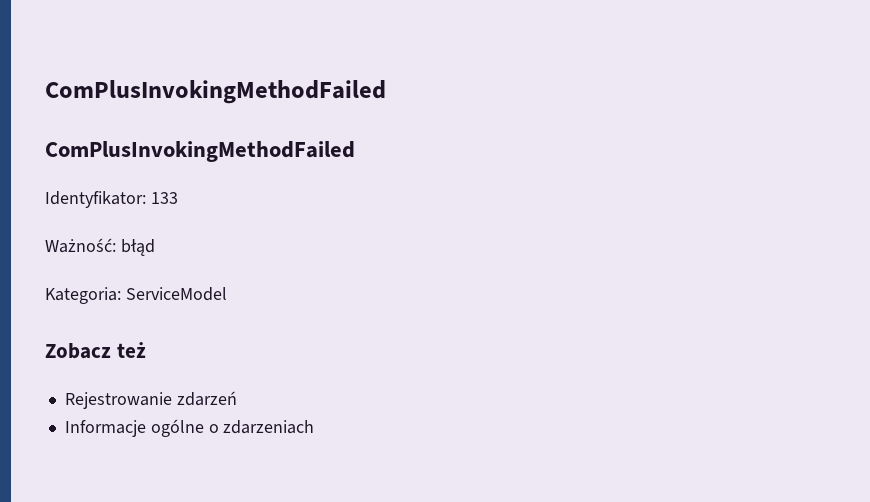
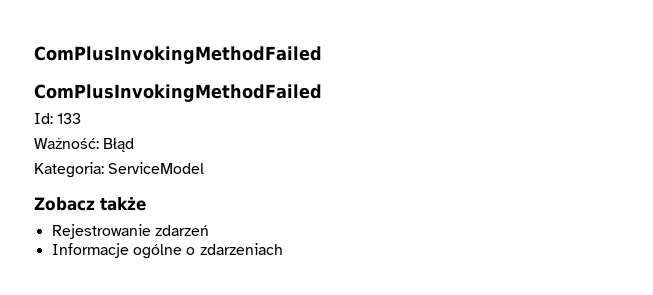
- Identyfikator: 133
+ Id: 133
- Ważność: błąd
+ Ważność: Błąd
- Zobacz też
+ Zobacz także

